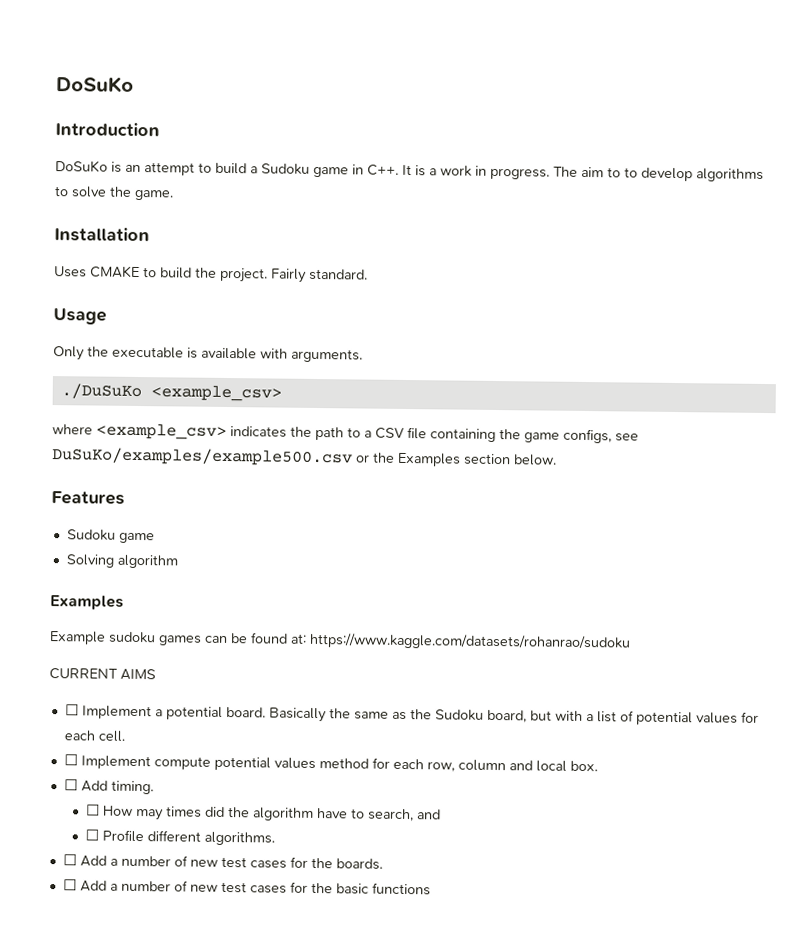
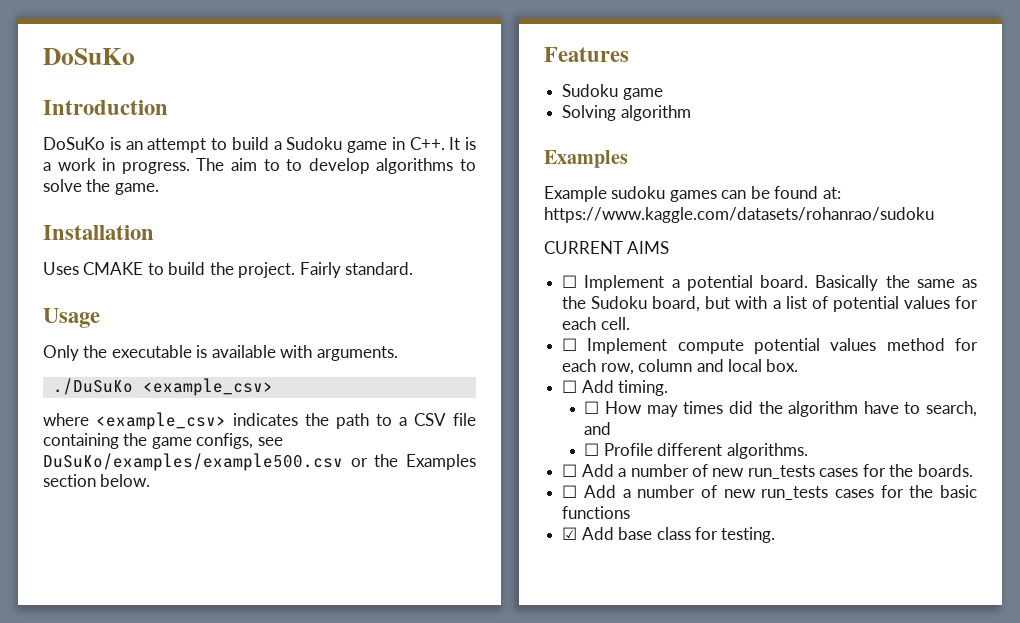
- ☐ Add a number of new test cases for the boards.
+ ☐ Add a number of new run_tests cases for the boards.
- ☐ Add a number of new test cases for the basic functions
+ ☐ Add a number of new run_tests cases for the basic functions
+ ☑ Add base class for testing.

